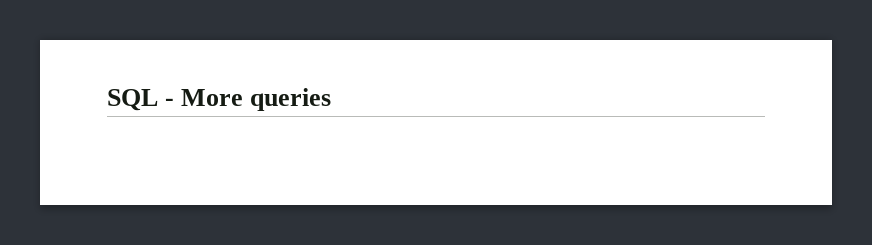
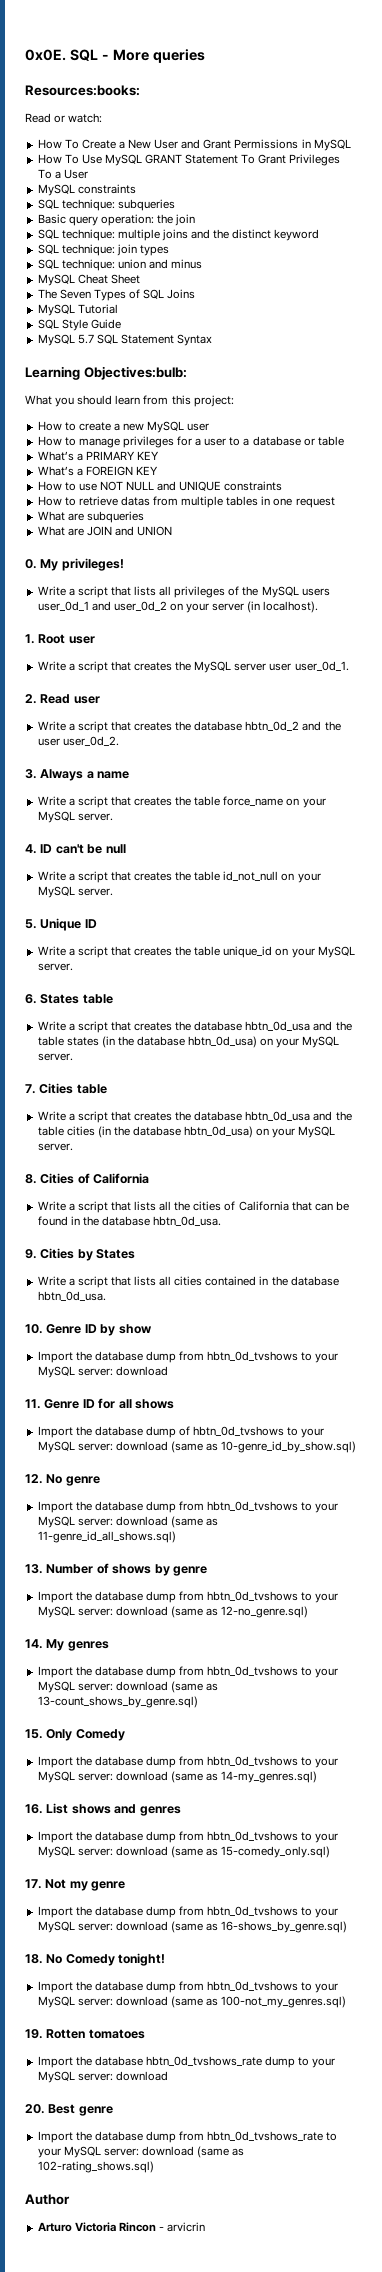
+ 0x0E.
+ Resources:books:
+ Read or watch:
+ How To Create a New User and Grant Permissions in MySQL
+ How To Use MySQL GRANT Statement To Grant Privileges To a User
+ MySQL constraints
+ SQL technique: subqueries
+ Basic query operation: the join
+ SQL technique: multiple joins and the distinct keyword
+ SQL technique: join types
+ SQL technique: union and minus
+ MySQL Cheat Sheet
+ The Seven Types of SQL Joins
+ MySQL Tutorial
+ SQL Style Guide
+ MySQL 5.7 SQL Statement Syntax
+ Learning Objectives:bulb:
+ What you should learn from this project:
+ How to create a new MySQL user
+ How to manage privileges for a user to a database or table
+ What’s a PRIMARY KEY
+ What’s a FOREIGN KEY
+ How to use NOT NULL and UNIQUE constraints
+ How to retrieve datas from multiple tables in one request
+ What are subqueries
+ What are JOIN and UNION
+ 0. My privileges!
+ Write a script that lists all privileges of the MySQL users user_0d_1 and user_0d_2 on your server (in localhost).
+ 1. Root user
+ Write a script that creates the MySQL server user user_0d_1.
+ 2. Read user
+ Write a script that creates the database hbtn_0d_2 and the user user_0d_2.
+ 3. Always a name
+ Write a script that creates the table force_name on your MySQL server.
+ 4. ID can't be null
+ Write a script that creates the table id_not_null on your MySQL server.
+ 5. Unique ID
+ Write a script that creates the table unique_id on your MySQL server.
+ 6. States table
+ Write a script that creates the database hbtn_0d_usa and the table states (in the database hbtn_0d_usa) on your MySQL server.
+ 7. Cities table
+ Write a script that creates the database hbtn_0d_usa and the table cities (in the database hbtn_0d_usa) on your MySQL server.
+ 8. Cities of California
+ Write a script that lists all the cities of California that can be found in the database hbtn_0d_usa.
+ 9. Cities by States
+ Write a script that lists all cities contained in the database hbtn_0d_usa.
+ 10. Genre ID by show
+ Import the database dump from hbtn_0d_tvshows to your MySQL server: download
+ 11. Genre ID for all shows
+ Import the database dump of hbtn_0d_tvshows to your MySQL server: download (same as 10-genre_id_by_show.sql)
+ 12. No genre
+ Import the database dump from hbtn_0d_tvshows to your MySQL server: download (same as 11-genre_id_all_shows.sql)
+ 13. Number of shows by genre
+ Import the database dump from hbtn_0d_tvshows to your MySQL server: download (same as 12-no_genre.sql)
+ 14. My genres
+ Import the database dump from hbtn_0d_tvshows to your MySQL server: download (same as 13-count_shows_by_genre.sql)
+ 15. Only Comedy
+ Import the database dump from hbtn_0d_tvshows to your MySQL server: download (same as 14-my_genres.sql)
+ 16. List shows and genres
+ Import the database dump from hbtn_0d_tvshows to your MySQL server: download (same as 15-comedy_only.sql)
+ 17. Not my genre
+ Import the database dump from hbtn_0d_tvshows to your MySQL server: download (same as 16-shows_by_genre.sql)
+ 18. No Comedy tonight!
+ Import the database dump from hbtn_0d_tvshows to your MySQL server: download (same as 100-not_my_genres.sql)
+ 19. Rotten tomatoes
+ Import the database hbtn_0d_tvshows_rate dump to your MySQL server: download
+ 20. Best genre
+ Import the database dump from hbtn_0d_tvshows_rate to your MySQL server: download (same as 102-rating_shows.sql)
+ Author
+ Arturo Victoria Rincon - arvicrin

